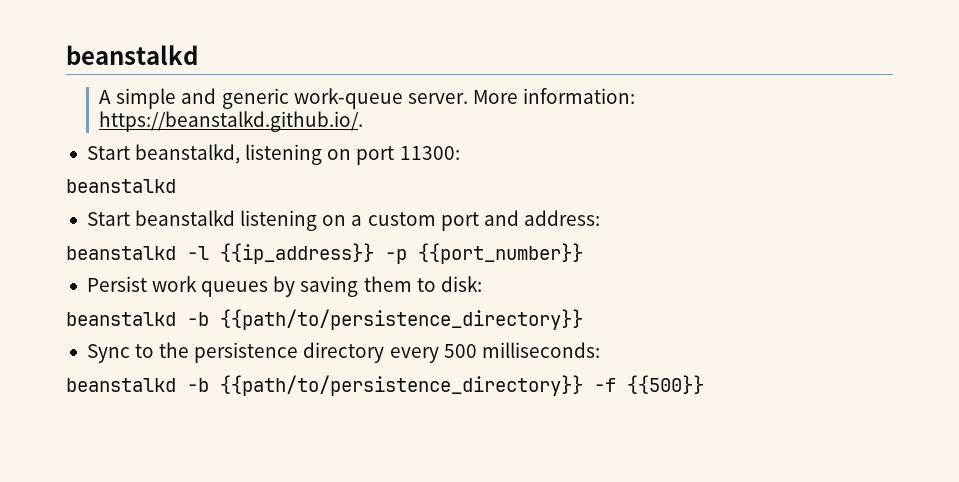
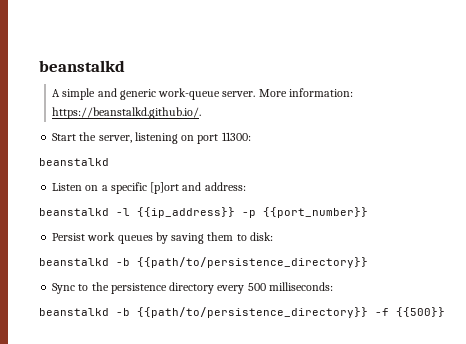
- Start beanstalkd, listening on port 11300:
+ Start the server, listening on port 11300:
- Start beanstalkd listening on a custom port and address:
+ Listen on a specific [p]ort and address:

